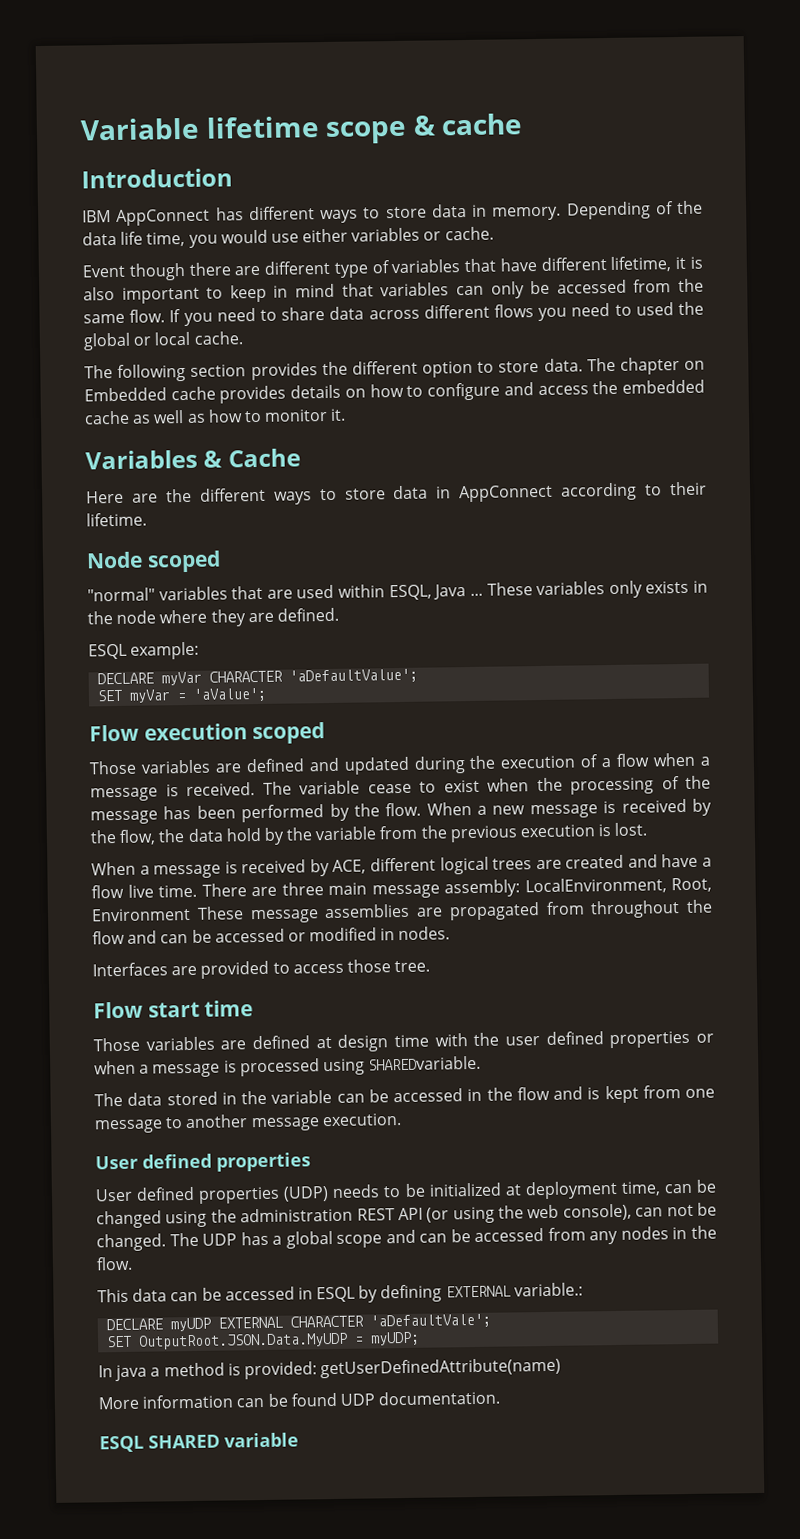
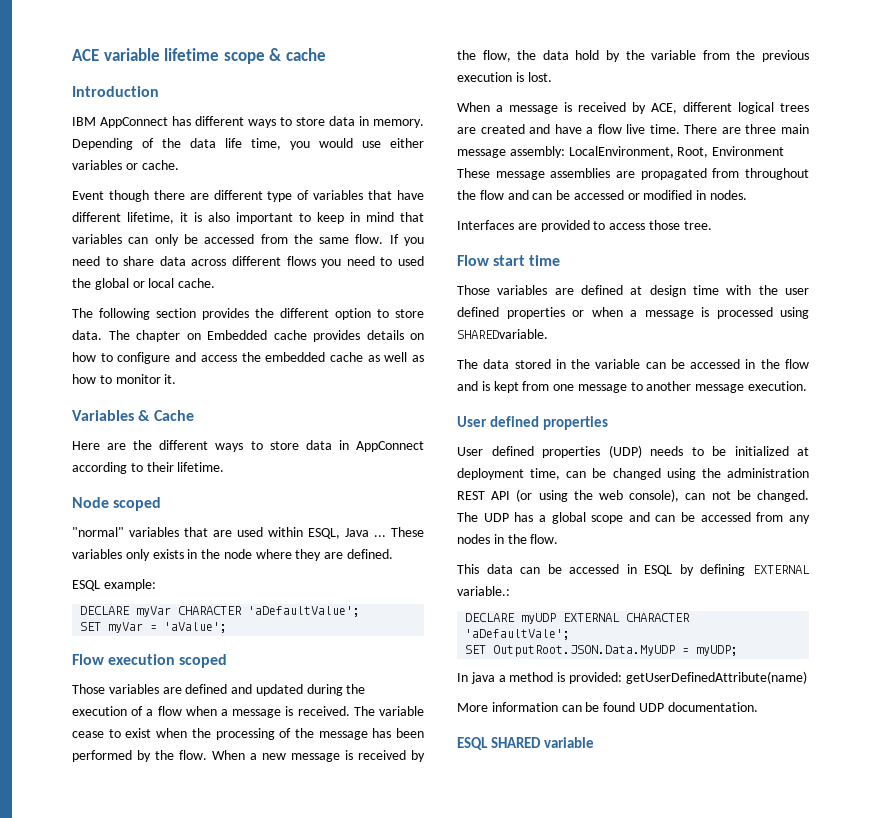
- Variable lifetime scope & cache
+ ACE variable lifetime scope & cache

